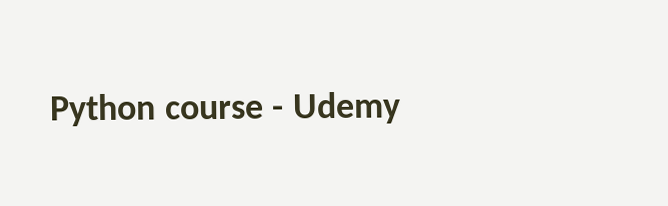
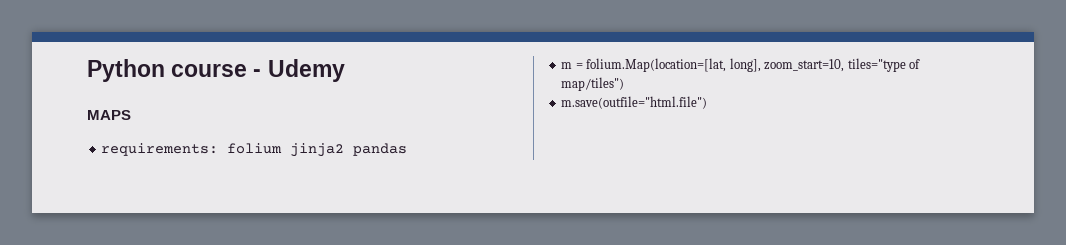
+ MAPS
+ requirements: folium jinja2 pandas
+ m = folium.Map(location=[lat, long], zoom_start=10, tiles="type of map/tiles")
+ m.save(outfile="html.file")

